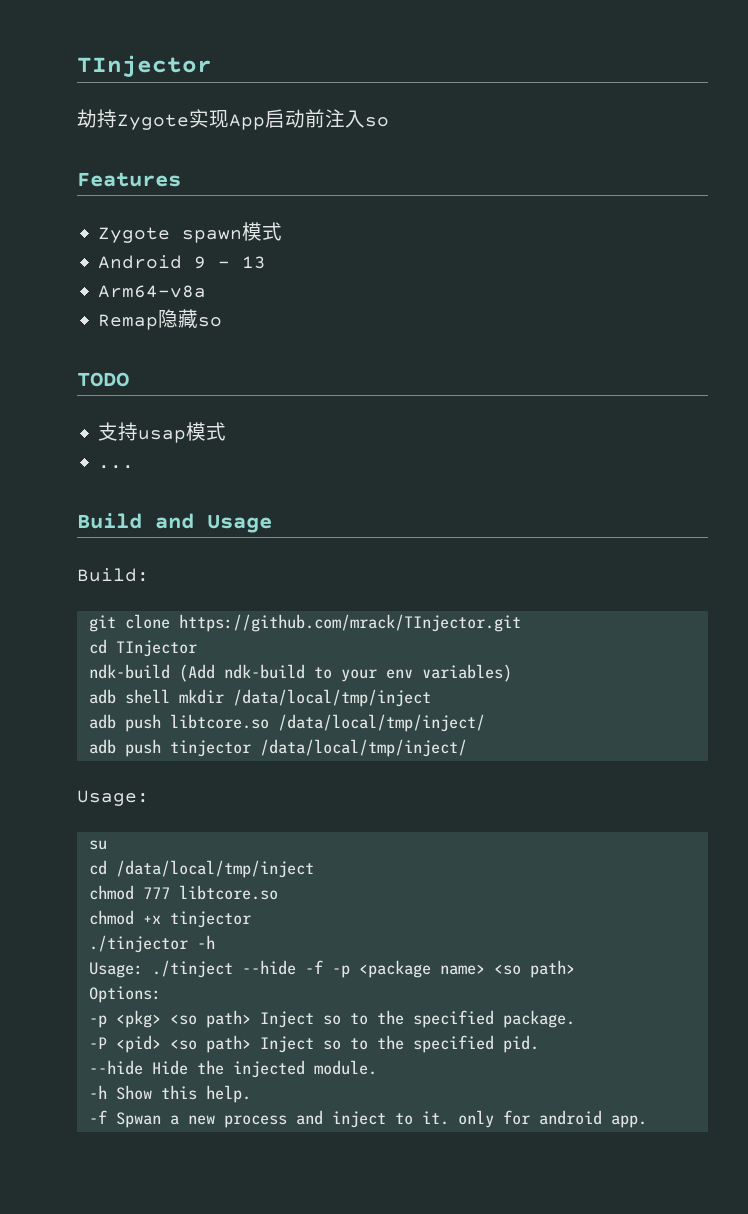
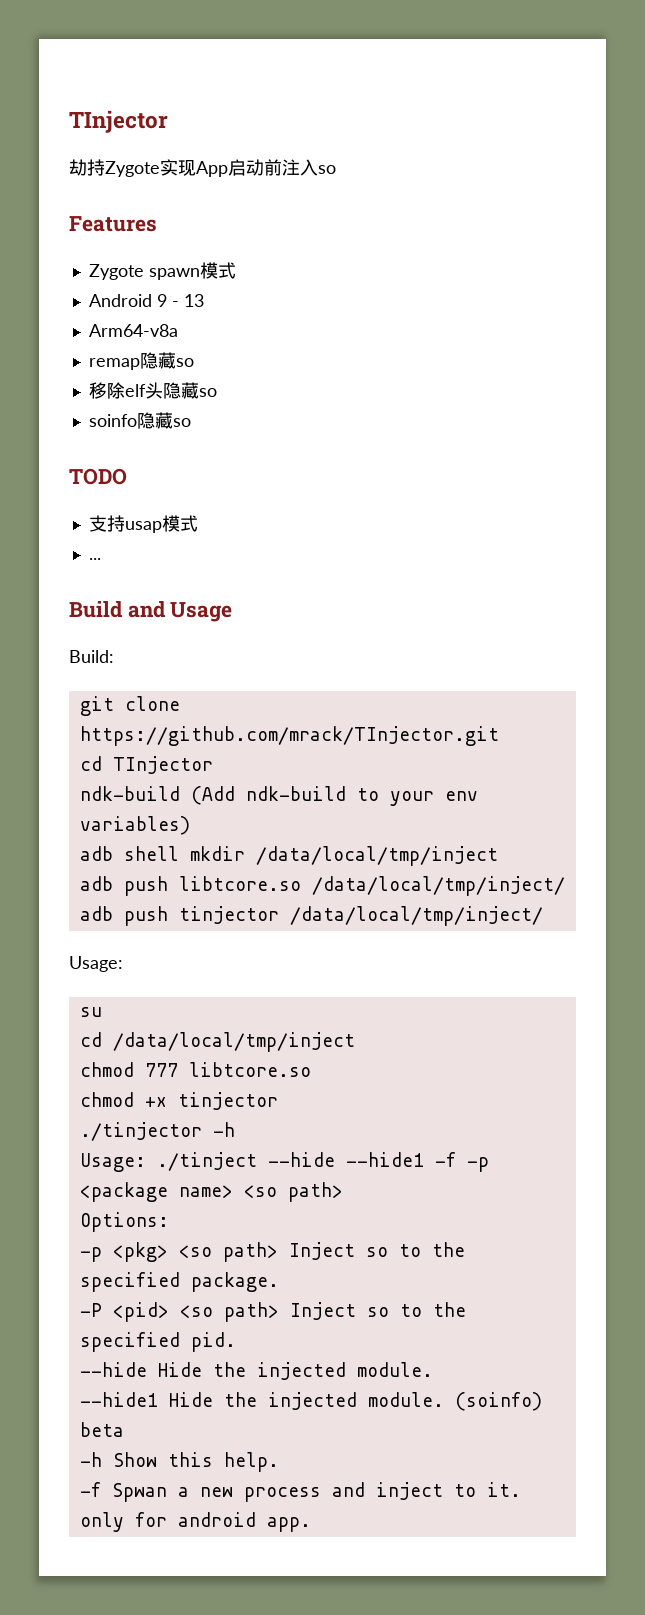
- Remap隐藏so
+ remap隐藏so
+ 移除elf头隐藏so
+ soinfo隐藏so
- Usage: ./tinject --hide -f -p <package name> <so path>
+ Usage: ./tinject --hide --hide1 -f -p <package name> <so path>
+ --hide1 Hide the injected module. (soinfo) beta

